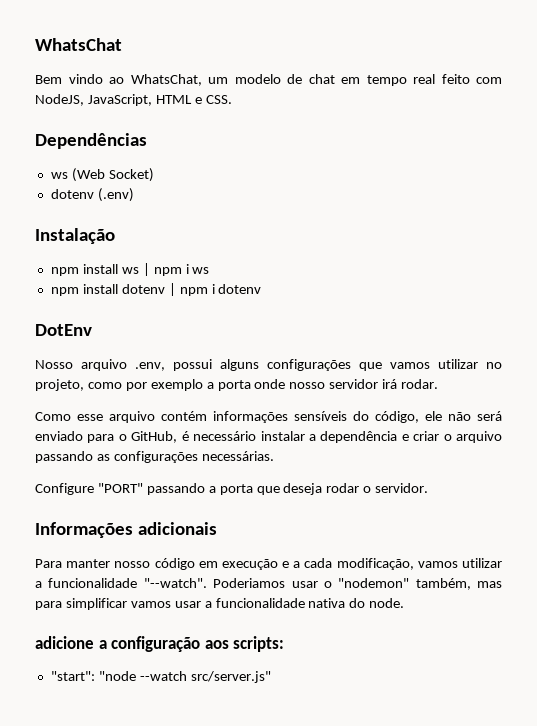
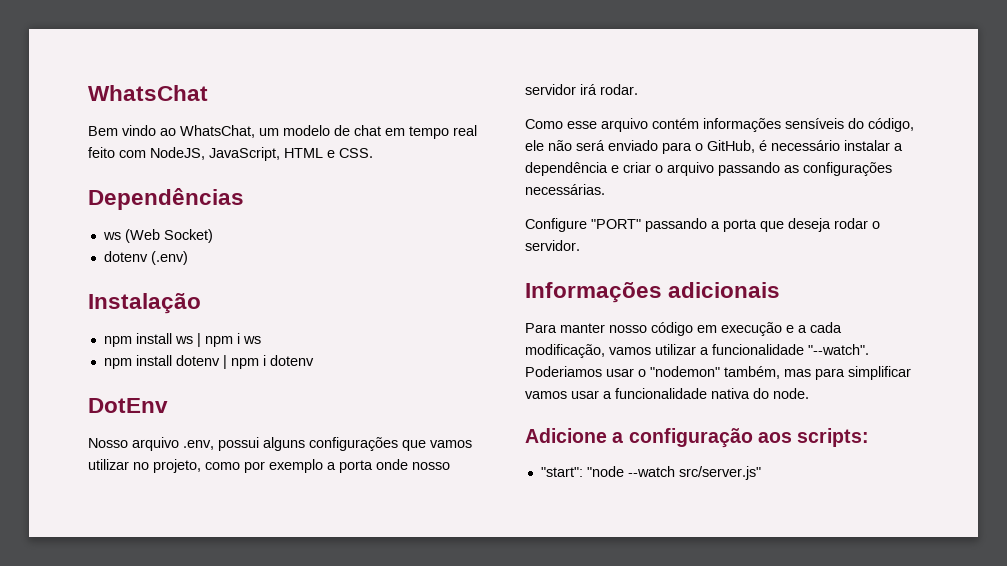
- adicione a configuração aos scripts:
+ Adicione a configuração aos scripts:

